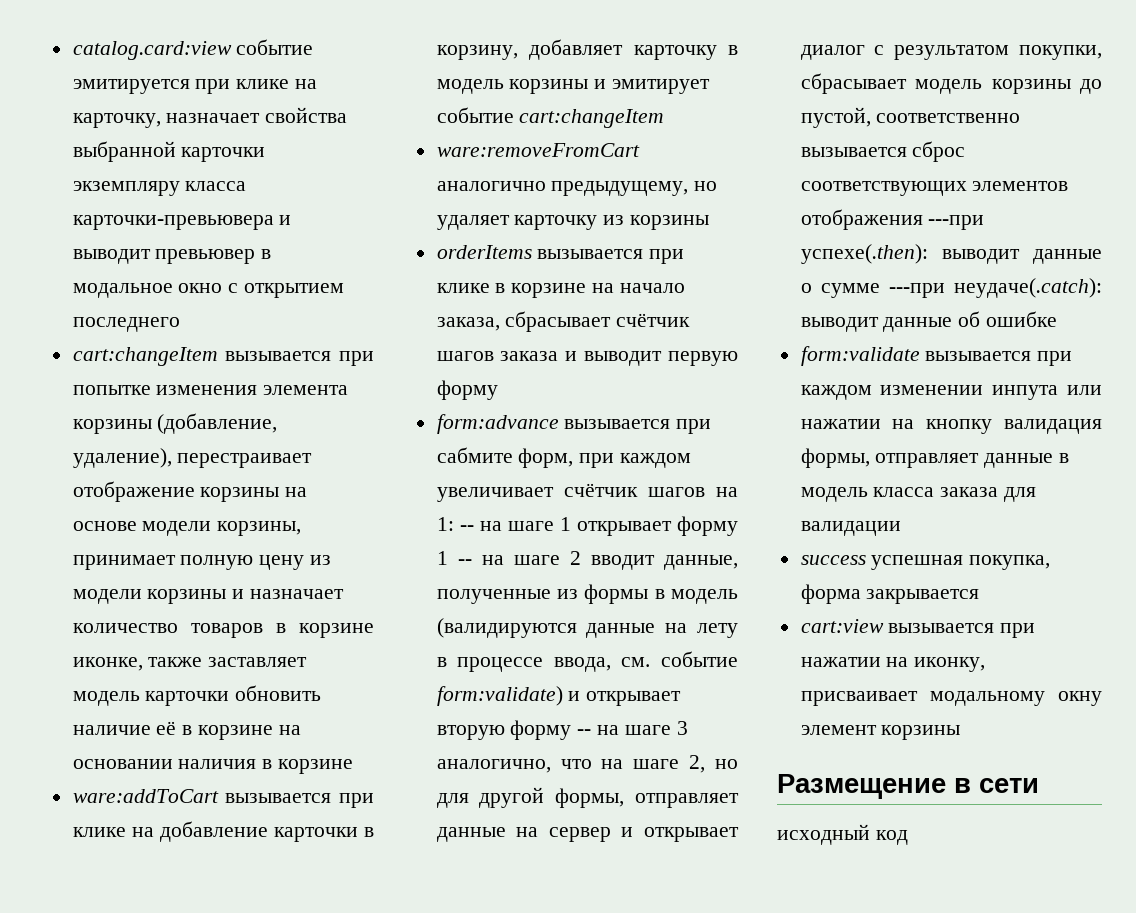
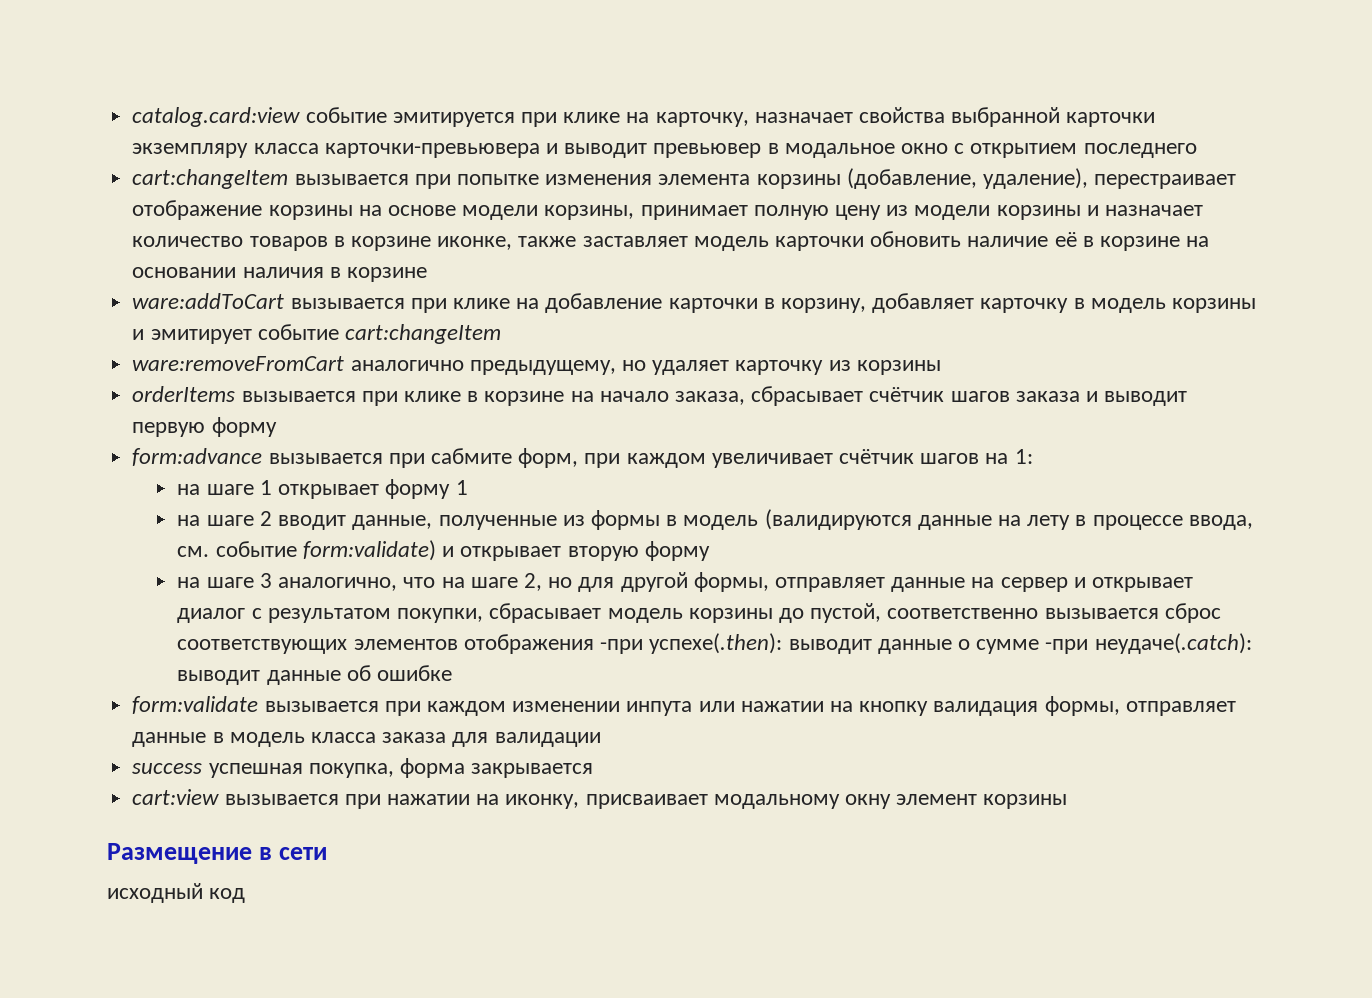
- form:advance вызывается при сабмите форм, при каждом увеличивает счётчик шагов на 1: -- на шаге 1 открывает форму 1 -- на шаге 2 вводит данные, полученные из формы в модель (валидируются данные на лету в процессе ввода, см. событие form:validate) и открывает вторую форму -- на шаге 3 аналогично, что на шаге 2, но для другой формы, отправляет данные на сервер и открывает диалог с результатом покупки, сбрасывает модель корзины до пустой, соответственно вызывается сброс соответствующих элементов отображения ---при успехе(.then):
+ form:advance вызывается при сабмите форм, при каждом увеличивает счётчик шагов на 1:
+ на шаге 1 открывает форму 1
+ на шаге 2 вводит данные, полученные из формы в модель (валидируются данные на лету в процессе ввода, см. событие form:validate) и открывает вторую форму
+ на шаге 3 аналогично, что на шаге 2, но для другой формы, отправляет данные на сервер и открывает диалог с результатом покупки, сбрасывает модель корзины до пустой, соответственно вызывается сброс соответствующих элементов отображения -при успехе(.then):
- выводит данные о сумме ---при неудаче(.catch):
+ выводит данные о сумме -при неудаче(.catch):

